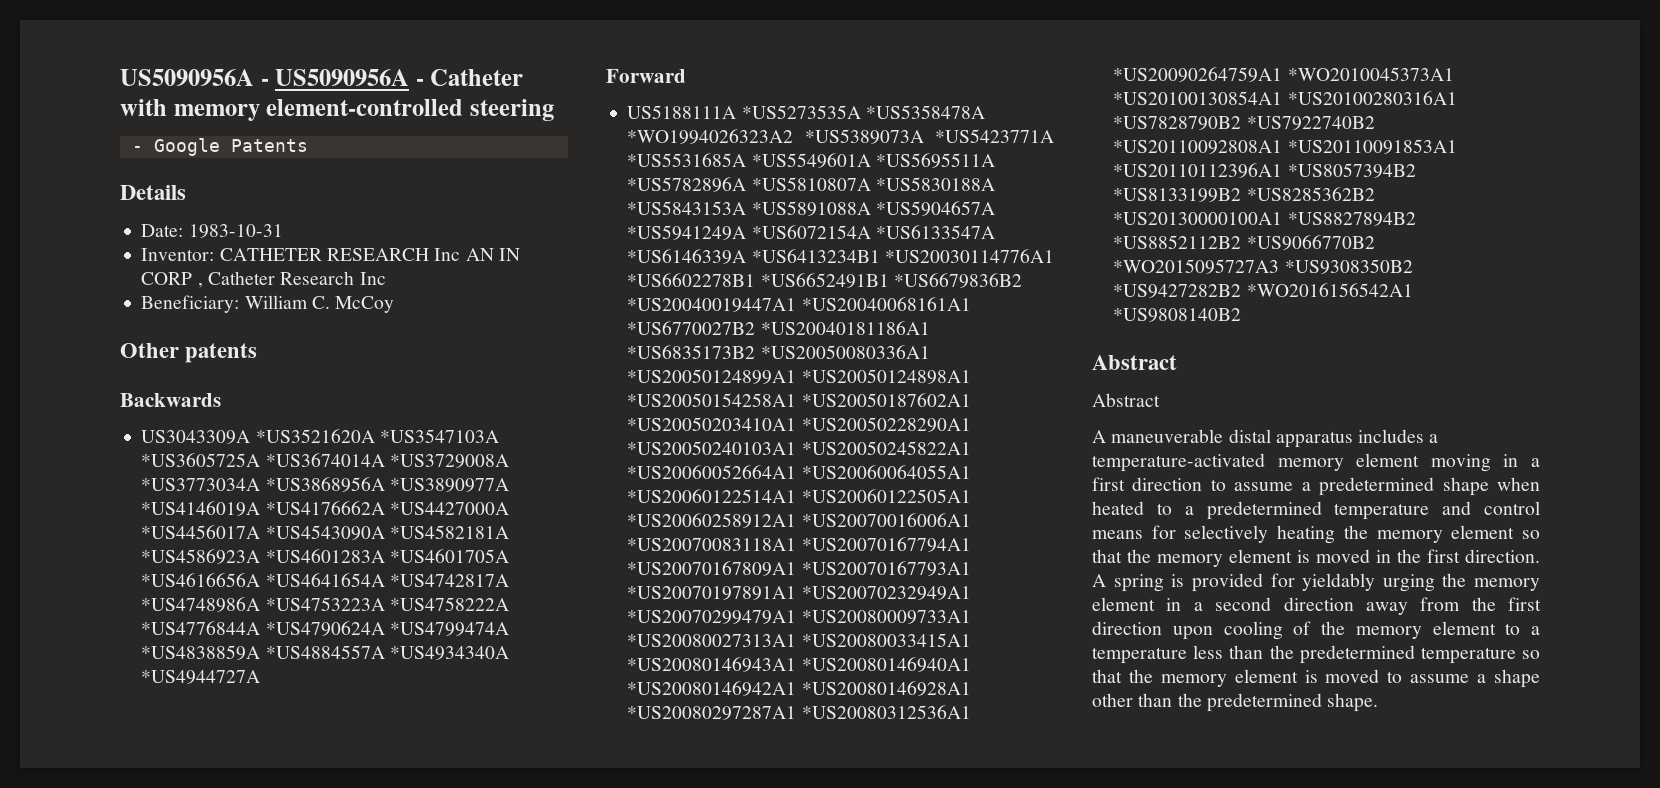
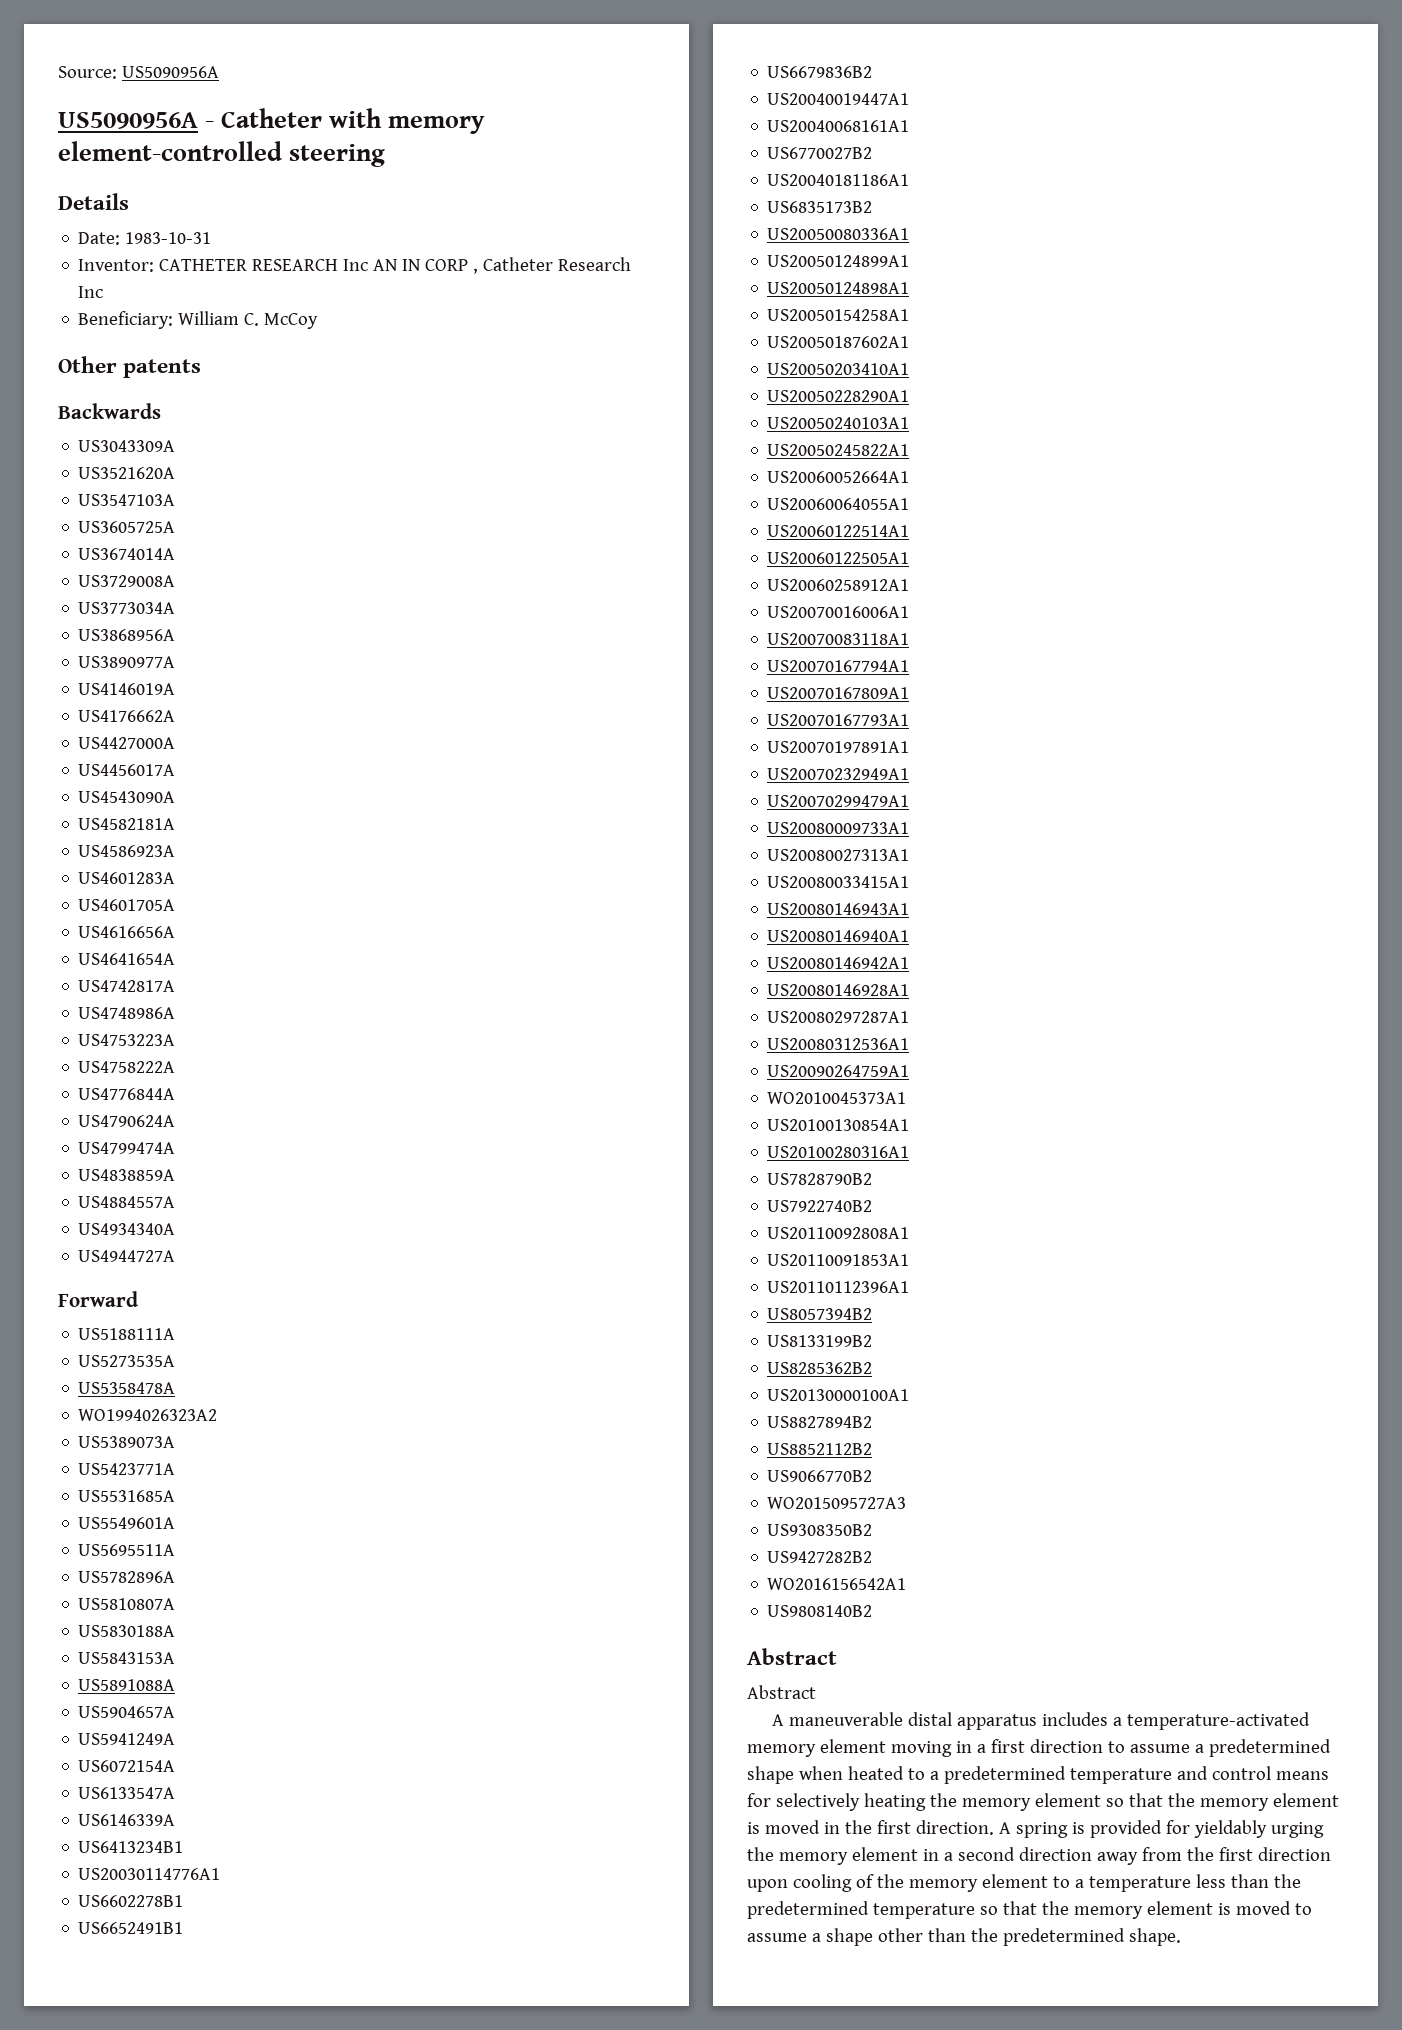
- US5090956A - US5090956A - Catheter with memory element-controlled steering
+ Source: US5090956A
+ US5090956A - Catheter with memory element-controlled steering
- - Google Patents
- US3043309A *US3521620A *US3547103A *US3605725A *US3674014A *US3729008A *US3773034A *US3868956A *US3890977A *US4146019A *US4176662A *US4427000A *US4456017A *US4543090A *US4582181A *US4586923A *US4601283A *US4601705A *US4616656A *US4641654A *US4742817A *US4748986A *US4753223A *US4758222A *US4776844A *US4790624A *US4799474A *US4838859A *US4884557A *US4934340A *US4944727A
+ US3043309A
+ US3521620A
+ US3547103A
+ US3605725A
+ US3674014A
+ US3729008A
+ US3773034A
+ US3868956A
+ US3890977A
+ US4146019A
+ US4176662A
+ US4427000A
+ US4456017A
+ US4543090A
+ US4582181A
+ US4586923A
+ US4601283A
+ US4601705A
+ US4616656A
+ US4641654A
+ US4742817A
+ US4748986A
+ US4753223A
+ US4758222A
+ US4776844A
+ US4790624A
+ US4799474A
+ US4838859A
+ US4884557A
+ US4934340A
+ US4944727A
  Forward
- US5188111A *US5273535A *US5358478A *WO1994026323A2 *US5389073A *US5423771A *US5531685A *US5549601A *US5695511A *US5782896A *US5810807A *US5830188A *US5843153A *US5891088A *US5904657A *US5941249A *US6072154A *US6133547A *US6146339A *US6413234B1 *US20030114776A1 *US6602278B1 *US6652491B1 *US6679836B2 *US20040019447A1 *US20040068161A1 *US6770027B2 *US20040181186A1 *US6835173B2 *US20050080336A1 *US20050124899A1 *US20050124898A1 *US20050154258A1 *US20050187602A1 *US20050203410A1 *US20050228290A1 *US20050240103A1 *US20050245822A1 *US20060052664A1 *US20060064055A1 *US20060122514A1 *US20060122505A1 *US20060258912A1 *US20070016006A1 *US20070083118A1 *US20070167794A1 *US20070167809A1 *US20070167793A1 *US20070197891A1 *US20070232949A1 *US20070299479A1 *US20080009733A1 *US20080027313A1 *US20080033415A1 *US20080146943A1 *US20080146940A1 *US20080146942A1 *US20080146928A1 *US20080297287A1 *US20080312536A1 *US20090264759A1 *WO2010045373A1 *US20100130854A1 *US20100280316A1 *US7828790B2 *US7922740B2 *US20110092808A1 *US20110091853A1 *US20110112396A1 *US8057394B2 *US8133199B2 *US8285362B2 *US20130000100A1 *US8827894B2 *US8852112B2 *US9066770B2 *WO2015095727A3 *US9308350B2 *US9427282B2 *WO2016156542A1 *US9808140B2
+ US5188111A
+ US5273535A
+ US5358478A
+ WO1994026323A2
+ US5389073A
+ US5423771A
+ US5531685A
+ US5549601A
+ US5695511A
+ US5782896A
+ US5810807A
+ US5830188A
+ US5843153A
+ US5891088A
+ US5904657A
+ US5941249A
+ US6072154A
+ US6133547A
+ US6146339A
+ US6413234B1
+ US20030114776A1
+ US6602278B1
+ US6652491B1
+ US6679836B2
+ US20040019447A1
+ US20040068161A1
+ US6770027B2
+ US20040181186A1
+ US6835173B2
+ US20050080336A1
+ US20050124899A1
+ US20050124898A1
+ US20050154258A1
+ US20050187602A1
+ US20050203410A1
+ US20050228290A1
+ US20050240103A1
+ US20050245822A1
+ US20060052664A1
+ US20060064055A1
+ US20060122514A1
+ US20060122505A1
+ US20060258912A1
+ US20070016006A1
+ US20070083118A1
+ US20070167794A1
+ US20070167809A1
+ US20070167793A1
+ US20070197891A1
+ US20070232949A1
+ US20070299479A1
+ US20080009733A1
+ US20080027313A1
+ US20080033415A1
+ US20080146943A1
+ US20080146940A1
+ US20080146942A1
+ US20080146928A1
+ US20080297287A1
+ US20080312536A1
+ US20090264759A1
+ WO2010045373A1
+ US20100130854A1
+ US20100280316A1
+ US7828790B2
+ US7922740B2
+ US20110092808A1
+ US20110091853A1
+ US20110112396A1
+ US8057394B2
+ US8133199B2
+ US8285362B2
+ US20130000100A1
+ US8827894B2
+ US8852112B2
+ US9066770B2
+ WO2015095727A3
+ US9308350B2
+ US9427282B2
+ WO2016156542A1
+ US9808140B2

